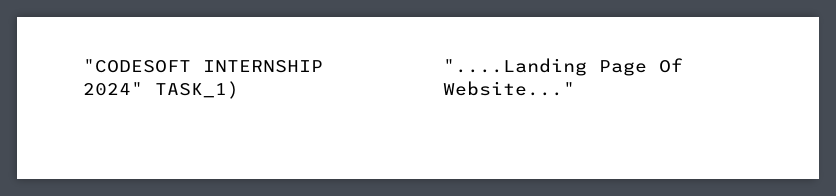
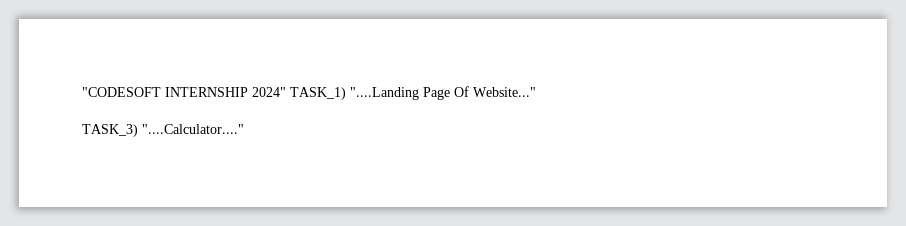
+ TASK_3) "....Calculator...."

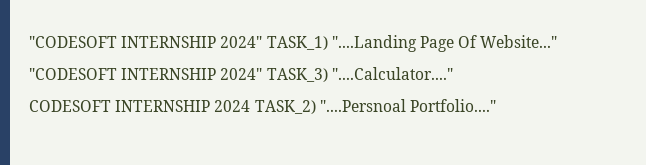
- TASK_3) "....Calculator...."
+ "CODESOFT INTERNSHIP 2024" TASK_3) "....Calculator...."
+ CODESOFT INTERNSHIP 2024 TASK_2) "....Persnoal Portfolio...."

